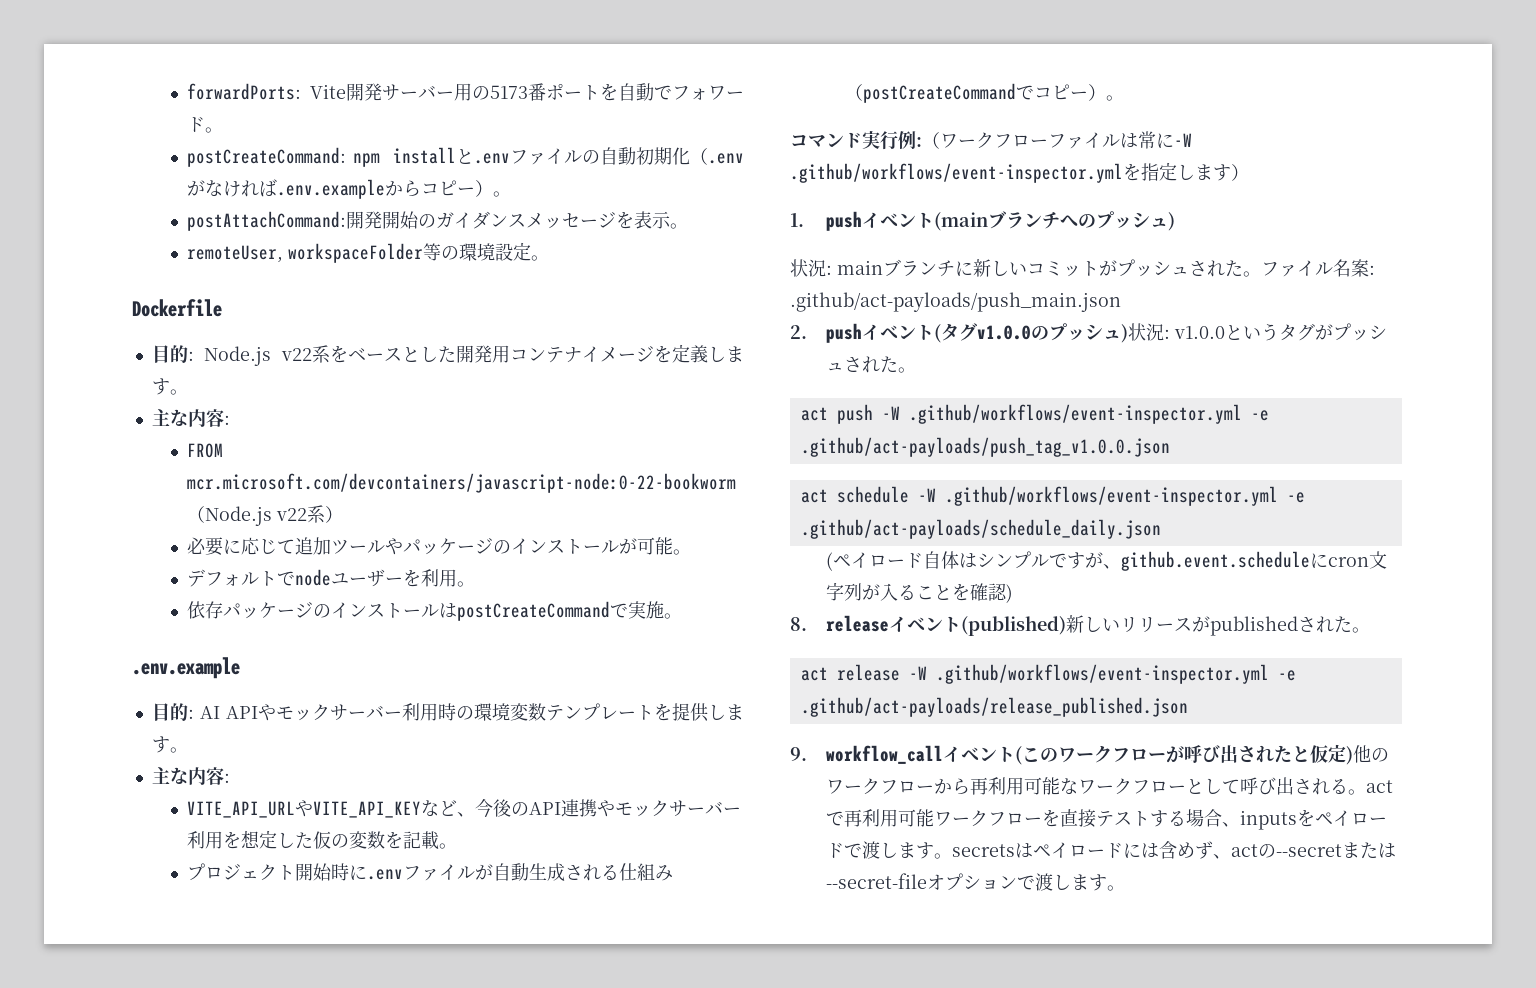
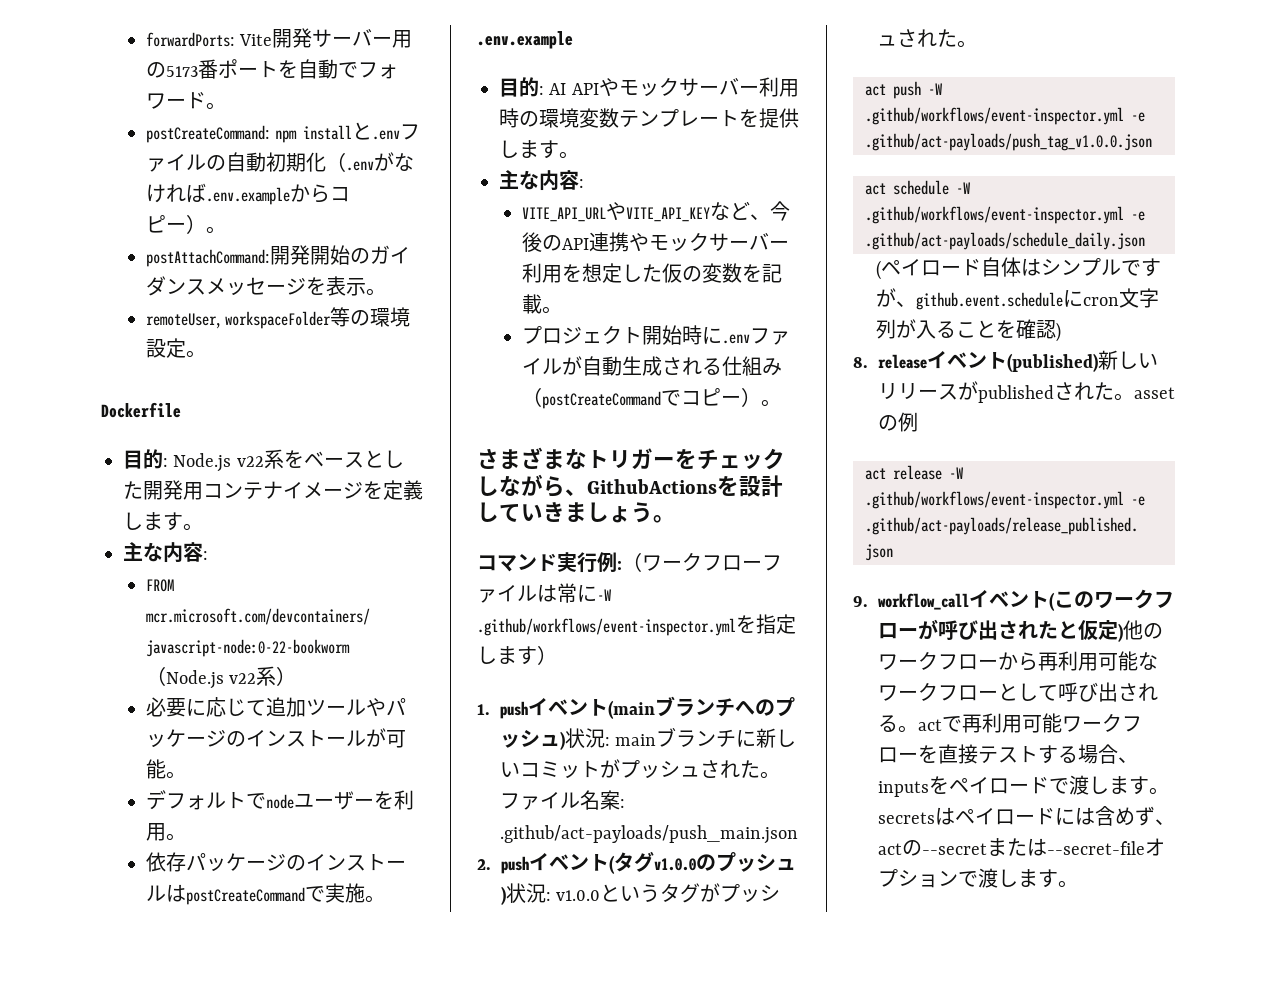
+ さまざまなトリガーをチェックしながら、GithubActionsを設計していきましょう。
- 1. pushイベント(mainブランチへのプッシュ)
- 状況: mainブランチに新しいコミットがプッシュされた。
+ 1. pushイベント(mainブランチへのプッシュ)状況: mainブランチに新しいコミットがプッシュされた。
- 8. releaseイベント(published)新しいリリースがpublishedされた。
+ 8. releaseイベント(published)新しいリリースがpublishedされた。assetの例

